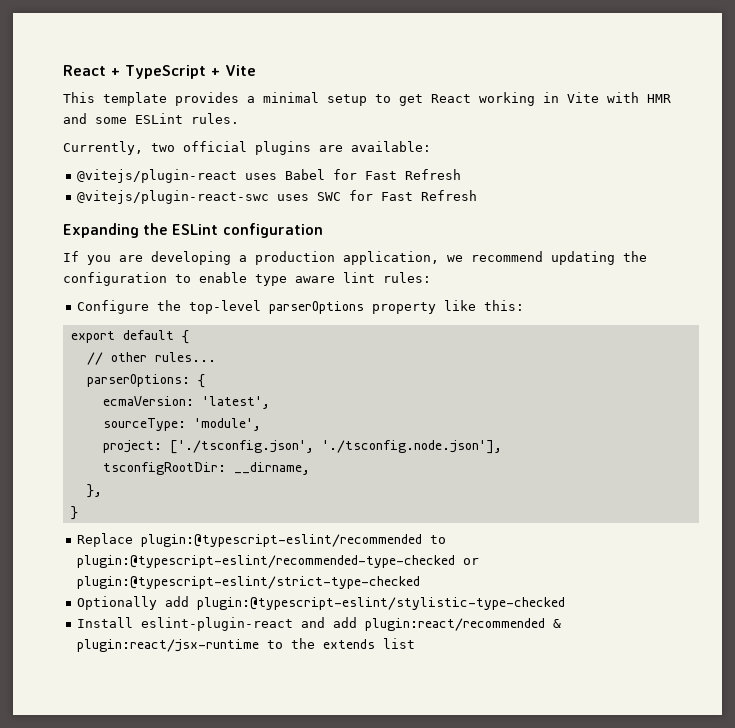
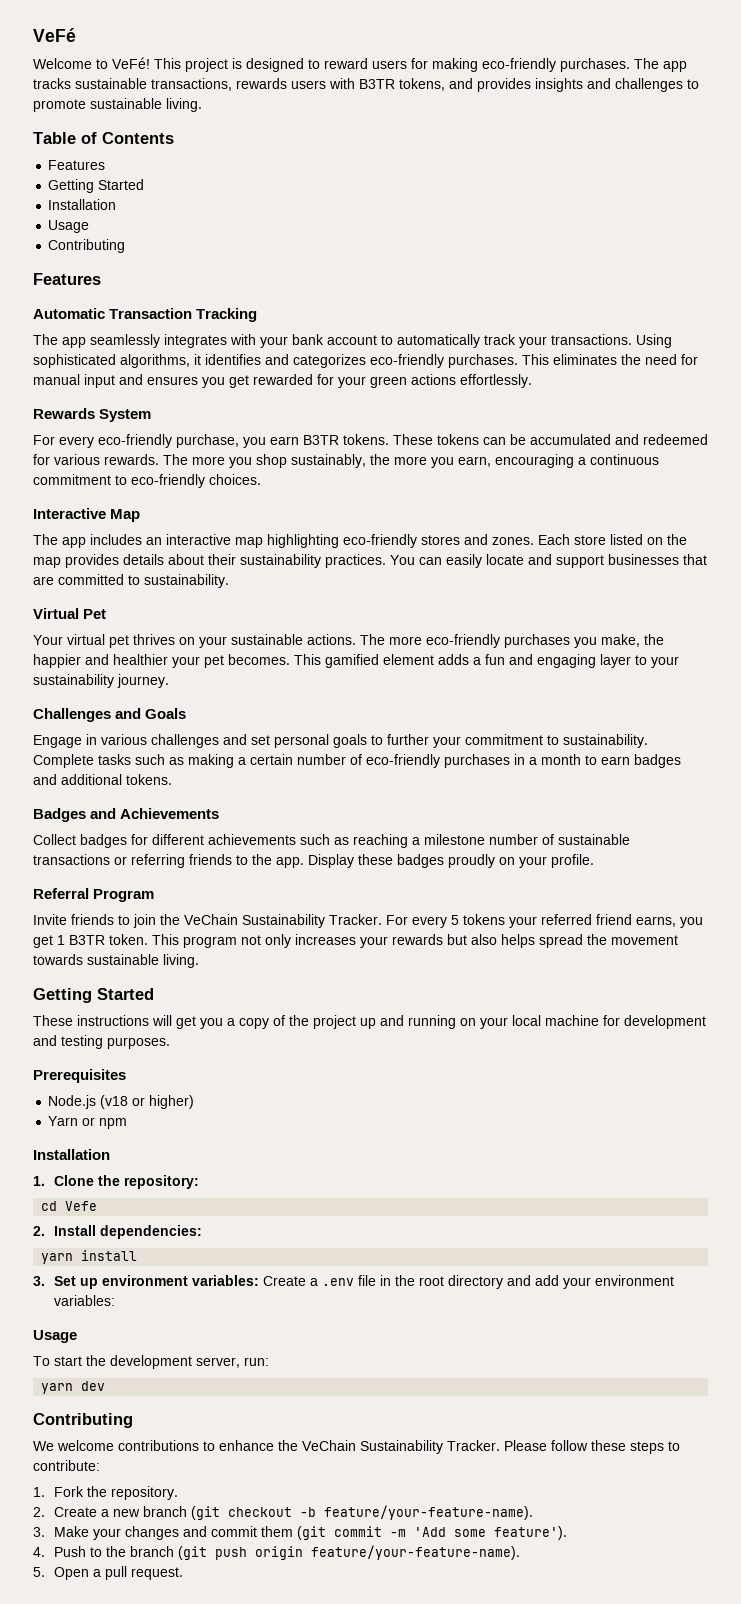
- React + TypeScript + Vite
- This template provides a minimal setup to get React working in Vite with HMR and some ESLint rules.
- Currently, two official plugins are available:
- @vitejs/plugin-react uses Babel for Fast Refresh
- @vitejs/plugin-react-swc uses SWC for Fast Refresh
- Expanding the ESLint configuration
- If you are developing a production application, we recommend updating the configuration to enable type aware lint rules:
- Configure the top-level parserOptions property like this:
- export default {
- // other rules...
- parserOptions: {
- ecmaVersion: 'latest',
- sourceType: 'module',
- project: ['./tsconfig.json', './tsconfig.node.json'],
- tsconfigRootDir: __dirname,
- },
- }
- Replace plugin:@typescript-eslint/recommended to plugin:@typescript-eslint/recommended-type-checked or plugin:@typescript-eslint/strict-type-checked
- Optionally add plugin:@typescript-eslint/stylistic-type-checked
- Install eslint-plugin-react and add plugin:react/recommended & plugin:react/jsx-runtime to the extends list
+ VeFé
+ Welcome to VeFé! This project is designed to reward users for making eco-friendly purchases. The app tracks sustainable transactions, rewards users with B3TR tokens, and provides insights and challenges to promote sustainable living.
+ Table of Contents
+ Features
+ Getting Started
+ Installation
+ Usage
+ Contributing
+ Features
+ Automatic Transaction Tracking
+ The app seamlessly integrates with your bank account to automatically track your transactions. Using sophisticated algorithms, it identifies and categorizes eco-friendly purchases. This eliminates the need for manual input and ensures you get rewarded for your green actions effortlessly.
+ Rewards System
+ For every eco-friendly purchase, you earn B3TR tokens. These tokens can be accumulated and redeemed for various rewards. The more you shop sustainably, the more you earn, encouraging a continuous commitment to eco-friendly choices.
+ Interactive Map
+ The app includes an interactive map highlighting eco-friendly stores and zones. Each store listed on the map provides details about their sustainability practices. You can easily locate and support businesses that are committed to sustainability.
+ Virtual Pet
+ Your virtual pet thrives on your sustainable actions. The more eco-friendly purchases you make, the happier and healthier your pet becomes. This gamified element adds a fun and engaging layer to your sustainability journey.
+ Challenges and Goals
+ Engage in various challenges and set personal goals to further your commitment to sustainability. Complete tasks such as making a certain number of eco-friendly purchases in a month to earn badges and additional tokens.
+ Badges and Achievements
+ Collect badges for different achievements such as reaching a milestone number of sustainable transactions or referring friends to the app. Display these badges proudly on your profile.
+ Referral Program
+ Invite friends to join the VeChain Sustainability Tracker. For every 5 tokens your referred friend earns, you get 1 B3TR token. This program not only increases your rewards but also helps spread the movement towards sustainable living.
+ Getting Started
+ These instructions will get you a copy of the project up and running on your local machine for development and testing purposes.
+ Prerequisites
+ Node.js (v18 or higher)
+ Yarn or npm
+ Installation
+ 1. Clone the repository:
+ cd Vefe
+ 2. Install dependencies:
+ yarn install
+ 3. Set up environment variables: Create a .env file in the root directory and add your environment variables:
+ Usage
+ To start the development server, run:
+ yarn dev
+ Contributing
+ We welcome contributions to enhance the VeChain Sustainability Tracker. Please follow these steps to contribute:
+ 1. Fork the repository.
+ 2. Create a new branch (git checkout -b feature/your-feature-name).
+ 3. Make your changes and commit them (git commit -m 'Add some feature').
+ 4. Push to the branch (git push origin feature/your-feature-name).
+ 5. Open a pull request.

